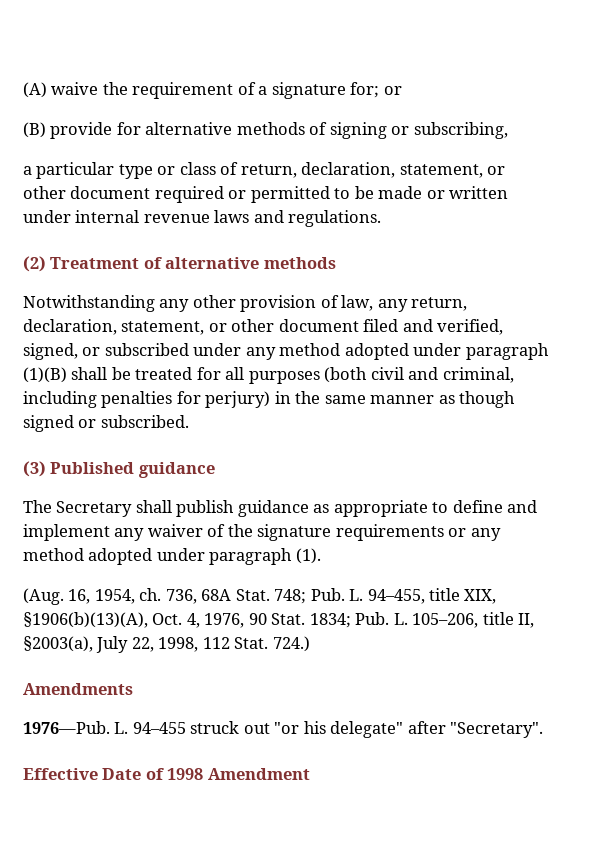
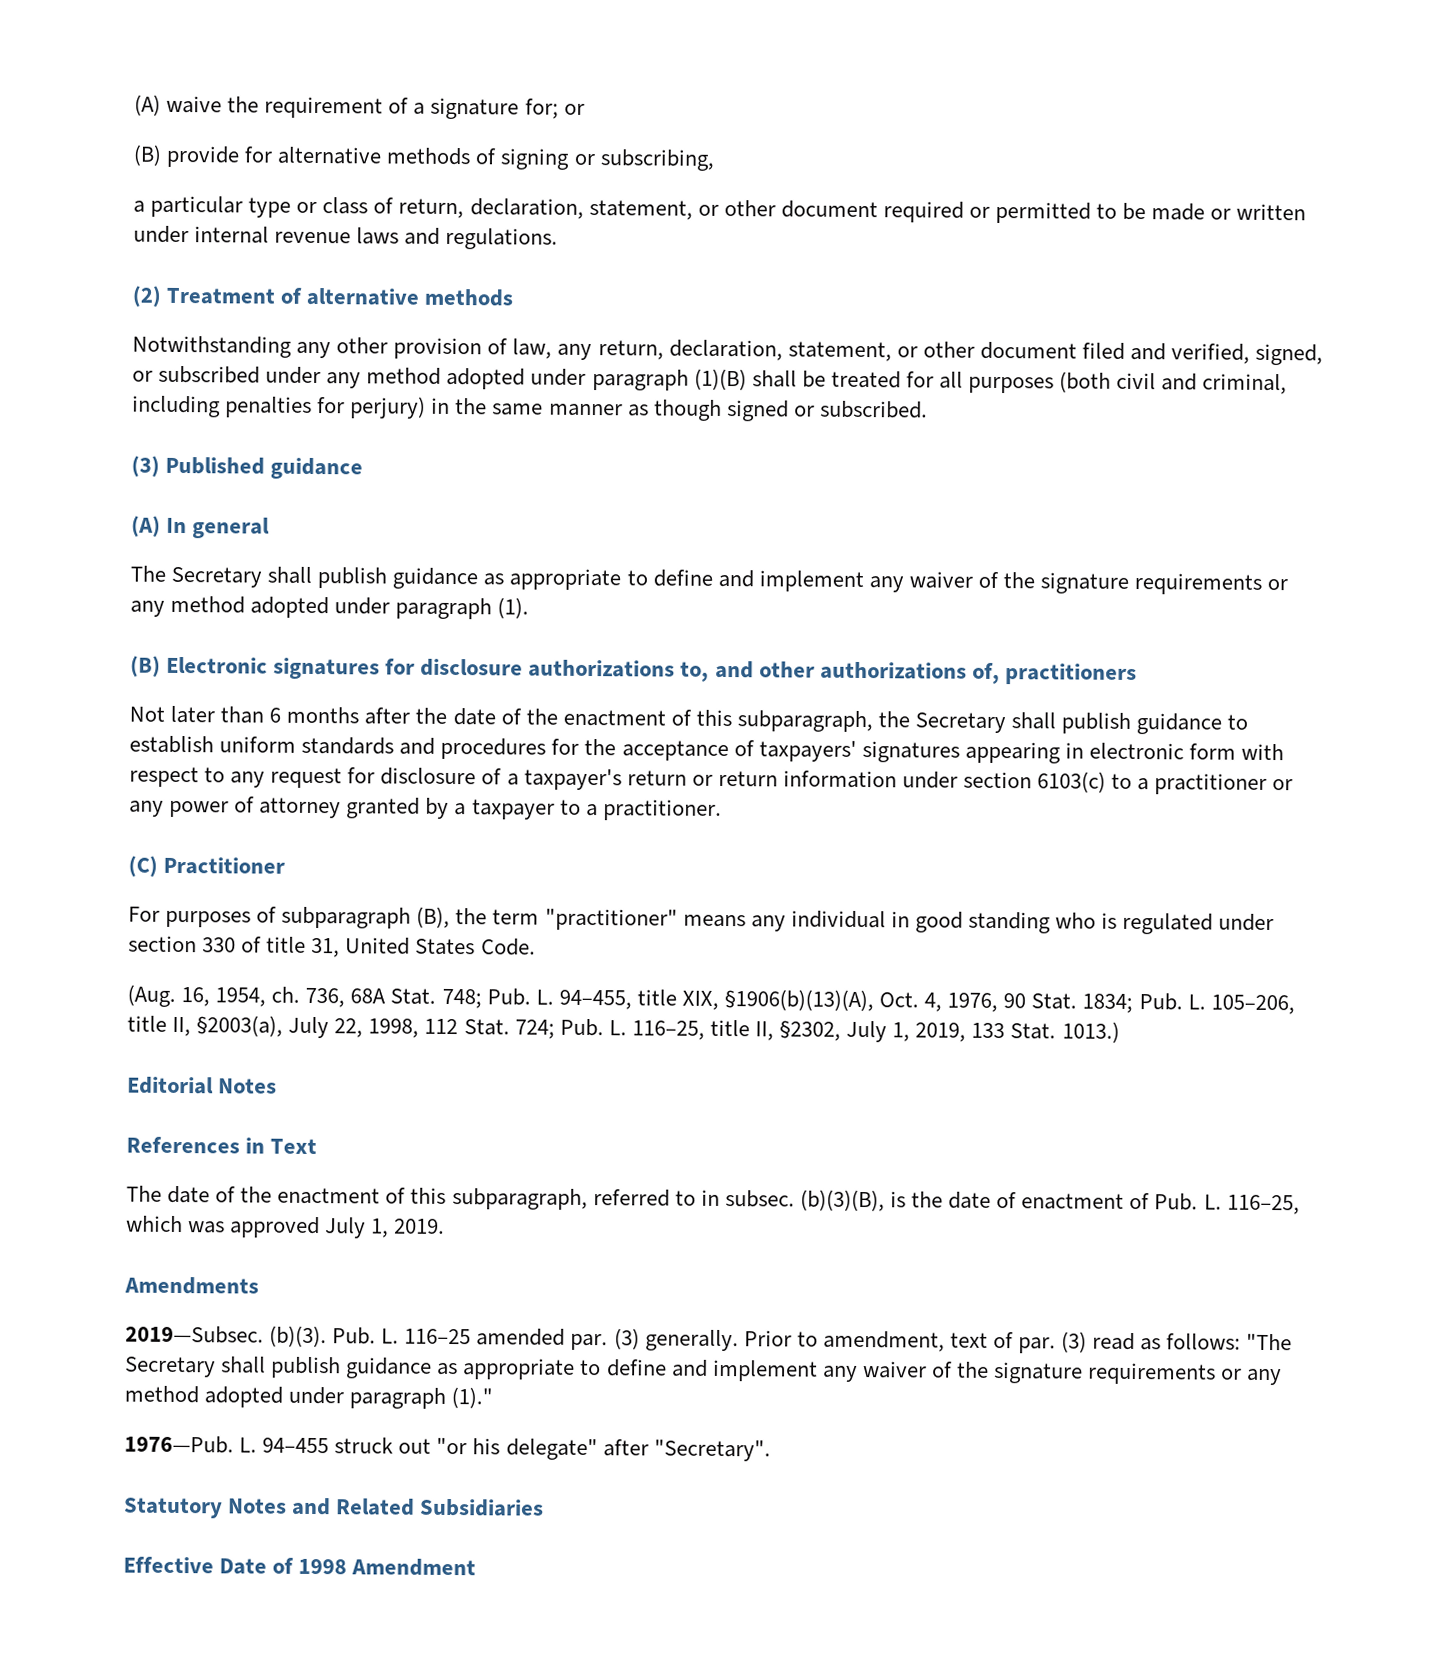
+ (A) In general
+ (B) Electronic signatures for disclosure authorizations to, and other authorizations of, practitioners
+ Not later than 6 months after the date of the enactment of this subparagraph, the Secretary shall publish guidance to establish uniform standards and procedures for the acceptance of taxpayers' signatures appearing in electronic form with respect to any request for disclosure of a taxpayer's return or return information under section 6103(c) to a practitioner or any power of attorney granted by a taxpayer to a practitioner.
+ (C) Practitioner
+ For purposes of subparagraph (B), the term "practitioner" means any individual in good standing who is regulated under section 330 of title 31, United States Code.
- 724.)
+ 724; Pub. L. 116–25, title II, §2302, July 1, 2019, 133 Stat. 1013.)
+ Editorial Notes
+ References in Text
+ The date of the enactment of this subparagraph, referred to in subsec. (b)(3)(B), is the date of enactment of Pub. L. 116–25, which was approved July 1, 2019.
  Amendments
+ 2019—Subsec. (b)(3). Pub. L. 116–25 amended par. (3) generally. Prior to amendment, text of par. (3) read as follows: "The Secretary shall publish guidance as appropriate to define and implement any waiver of the signature requirements or any method adopted under paragraph (1)."
+ Statutory Notes and Related Subsidiaries

